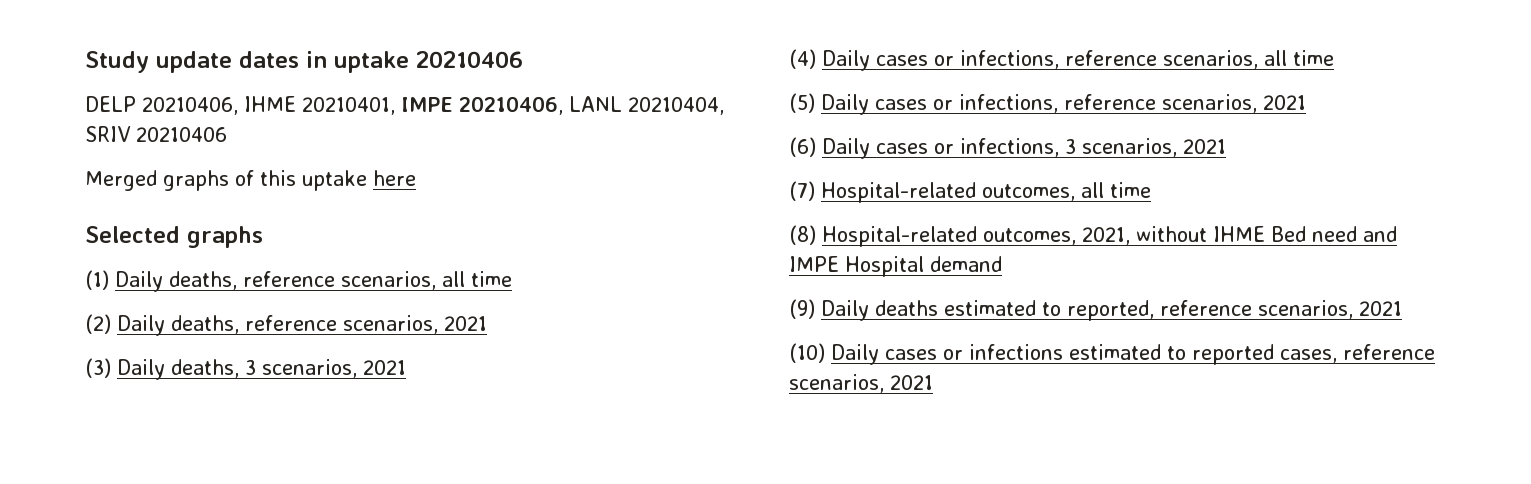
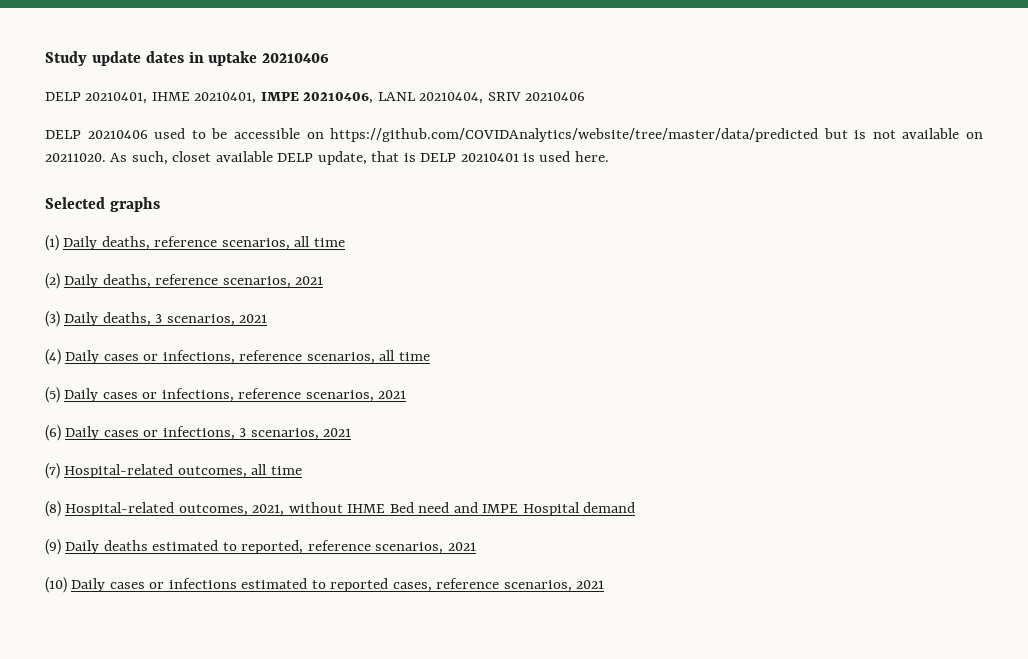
- DELP 20210406, IHME 20210401, IMPE 20210406, LANL 20210404, SRIV 20210406
+ DELP 20210401, IHME 20210401, IMPE 20210406, LANL 20210404, SRIV 20210406
- Merged graphs of this uptake here
+ DELP 20210406 used to be accessible on https://github.com/COVIDAnalytics/website/tree/master/data/predicted but is not available on 20211020. As such, closet available DELP update, that is DELP 20210401 is used here.

